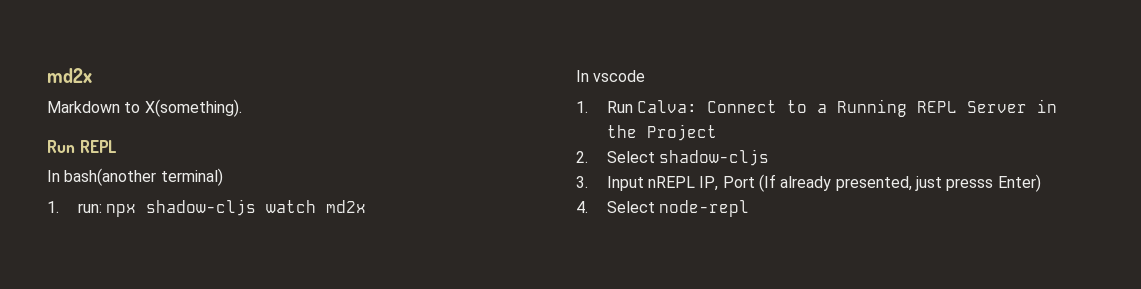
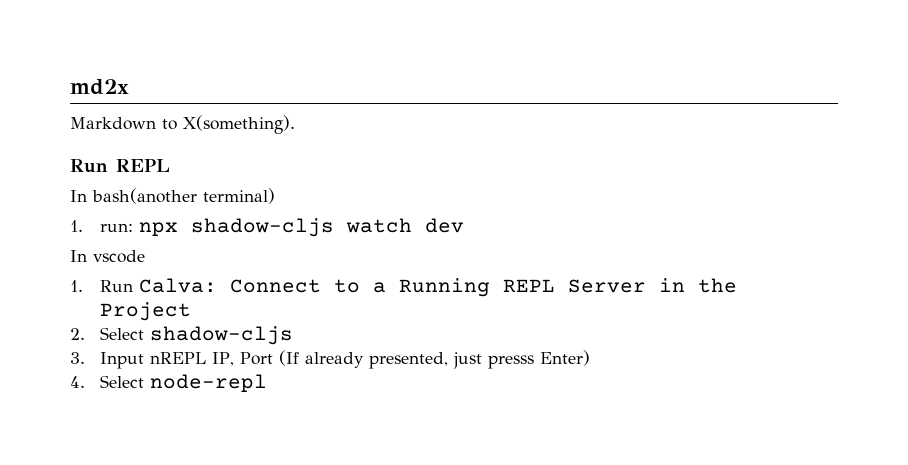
- 1. run: npx shadow-cljs watch md2x
+ 1. run: npx shadow-cljs watch dev

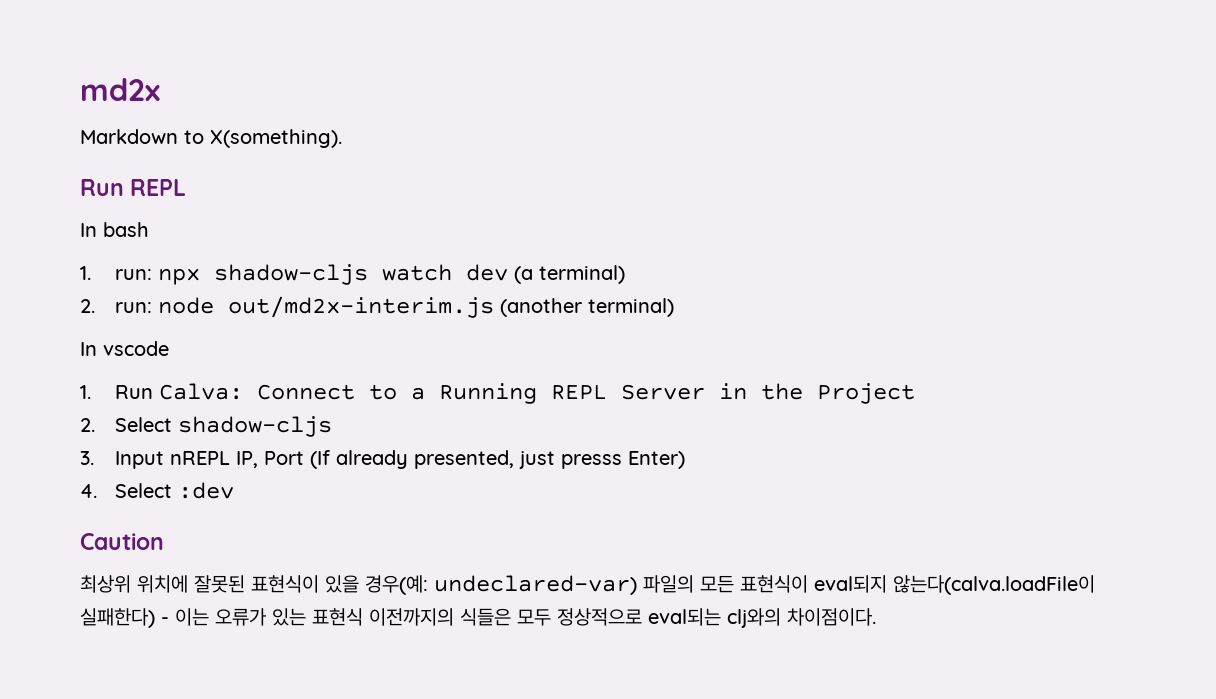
- In bash(another terminal)
+ In bash
- 1. run: npx shadow-cljs watch dev
+ 1. run: npx shadow-cljs watch dev (a terminal)
+ 2. run: node out/md2x-interim.js (another terminal)
- 4. Select node-repl
+ 4. Select :dev
+ Caution
+ 최상위 위치에 잘못된 표현식이 있을 경우(예: undeclared-var) 파일의 모든 표현식이 eval되지 않는다(calva.loadFile이 실패한다) - 이는 오류가 있는 표현식 이전까지의 식들은 모두 정상적으로 eval되는 clj와의 차이점이다.

